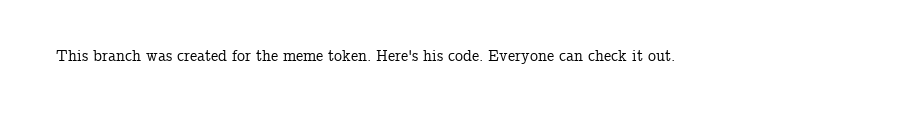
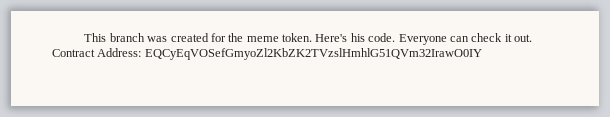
+ Contract Address: EQCyEqVOSefGmyoZl2KbZK2TVzslHmhlG51QVm32IrawO0IY

